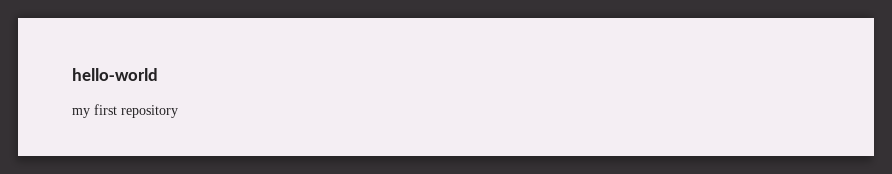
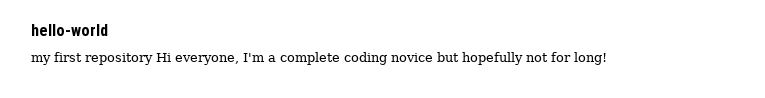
- my first repository
+ my first repository Hi everyone, I'm a complete coding novice but hopefully not for long!

